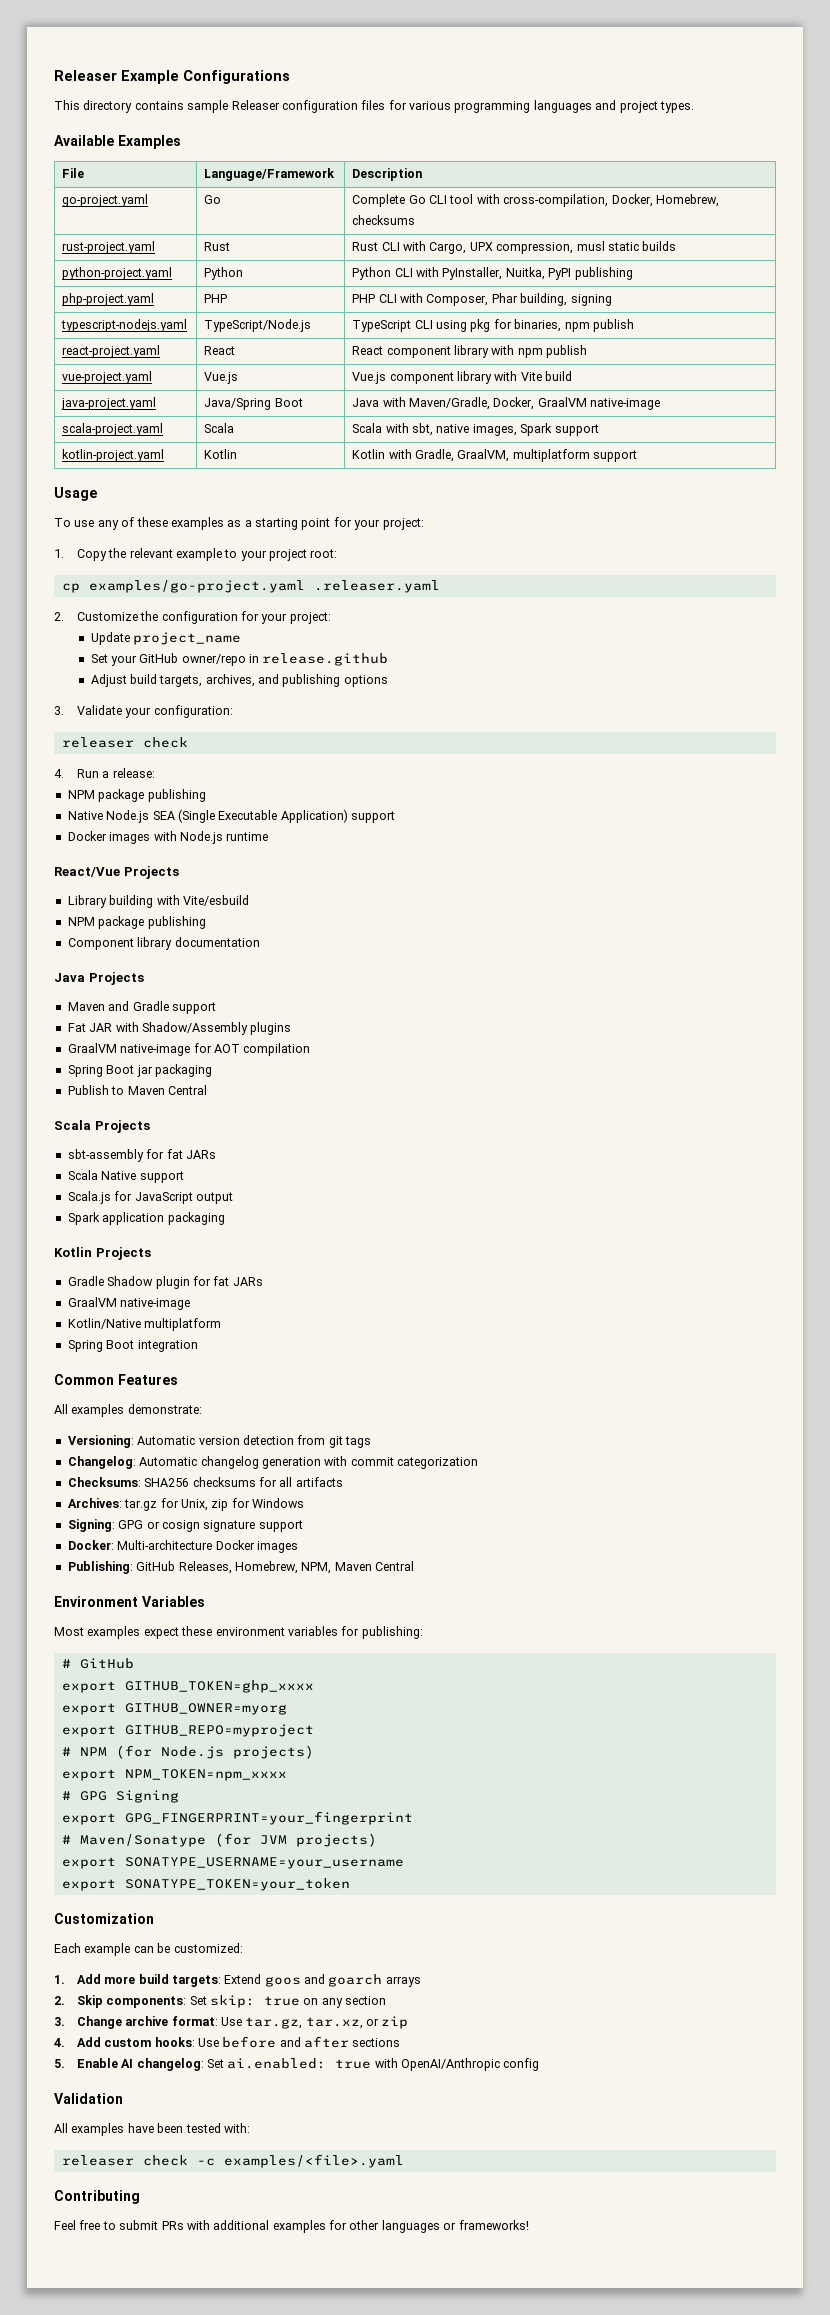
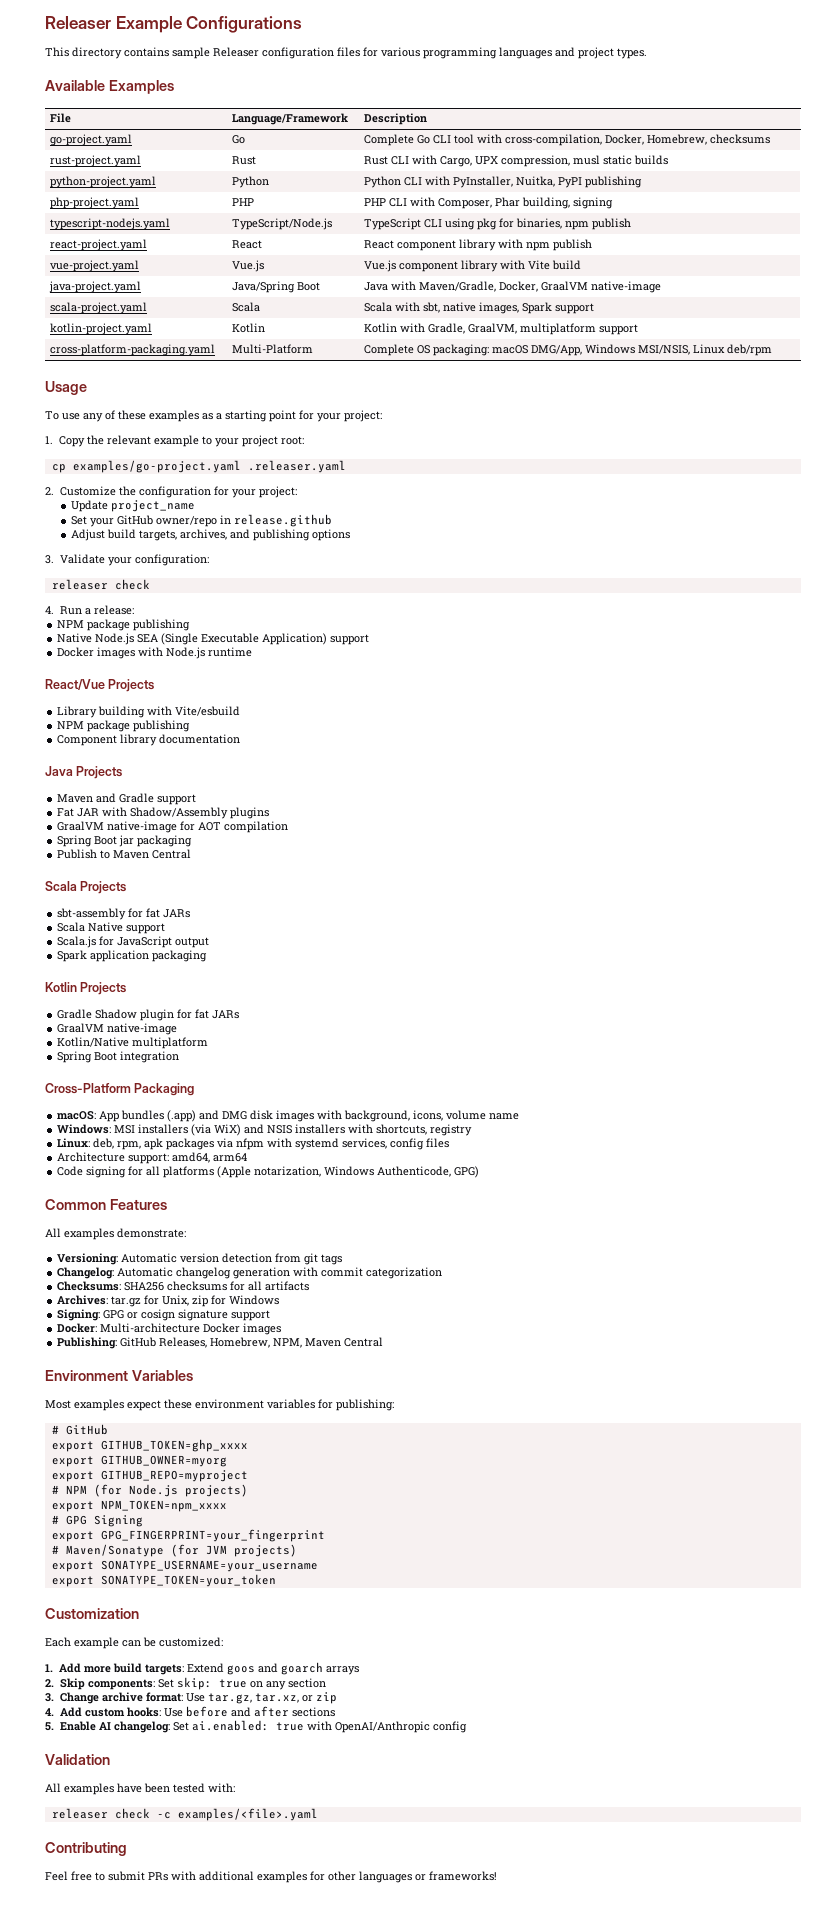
+ cross-platform-packaging.yaml | Multi-Platform | Complete OS packaging: macOS DMG/App, Windows MSI/NSIS, Linux deb/rpm
+ Cross-Platform Packaging
+ macOS: App bundles (.app) and DMG disk images with background, icons, volume name
+ Windows: MSI installers (via WiX) and NSIS installers with shortcuts, registry
+ Linux: deb, rpm, apk packages via nfpm with systemd services, config files
+ Architecture support: amd64, arm64
+ Code signing for all platforms (Apple notarization, Windows Authenticode, GPG)

